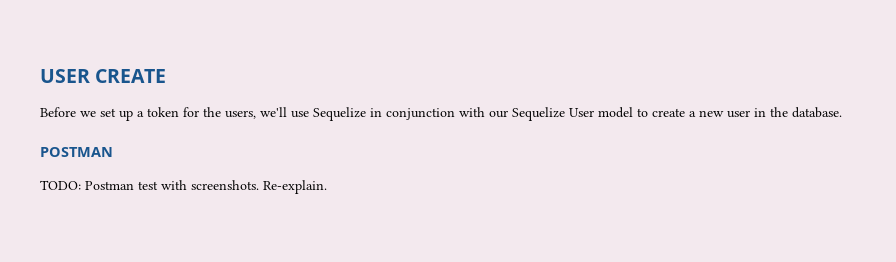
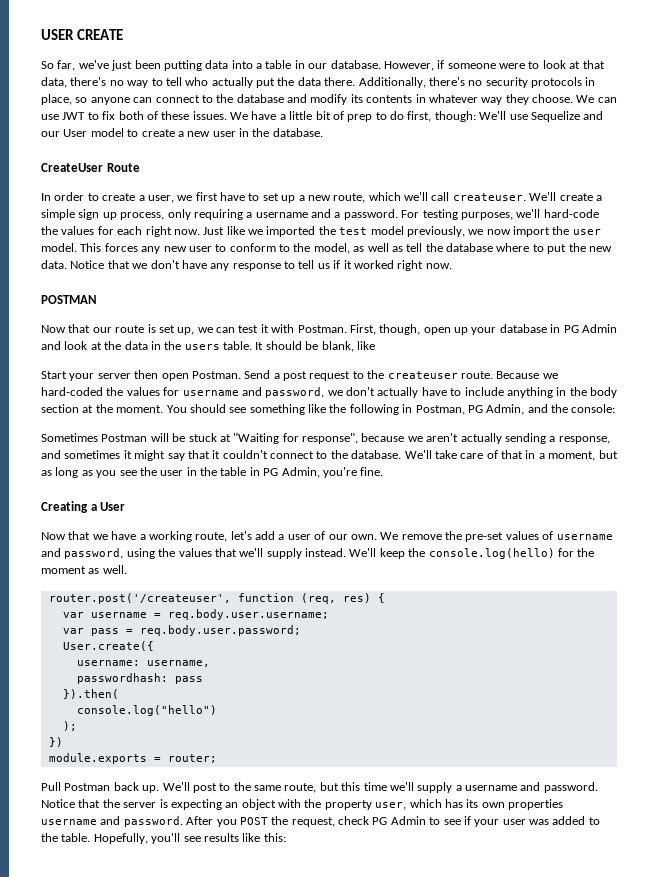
- Before we set up a token for the users, we'll use Sequelize in conjunction with our Sequelize User model to create a new user in the database.
+ So far, we've just been putting data into a table in our database. However, if someone were to look at that data, there's no way to tell who actually put the data there. Additionally, there's no security protocols in place, so anyone can connect to the database and modify its contents in whatever way they choose. We can use JWT to fix both of these issues. We have a little bit of prep to do first, though: We'll use Sequelize and our User model to create a new user in the database.
+ CreateUser Route
+ In order to create a user, we first have to set up a new route, which we'll call createuser. We'll create a simple sign up process, only requiring a username and a password. For testing purposes, we'll hard-code the values for each right now. Just like we imported the test model previously, we now import the user model. This forces any new user to conform to the model, as well as tell the database where to put the new data. Notice that we don't have any response to tell us if it worked right now.
  POSTMAN
- TODO: Postman test with screenshots. Re-explain.
+ Now that our route is set up, we can test it with Postman. First, though, open up your database in PG Admin and look at the data in the users table. It should be blank, like
+ Start your server then open Postman. Send a post request to the createuser route. Because we hard-coded the values for username and password, we don't actually have to include anything in the body section at the moment. You should see something like the following in Postman, PG Admin, and the console:
+ Sometimes Postman will be stuck at "Waiting for response", because we aren't actually sending a response, and sometimes it might say that it couldn't connect to the database. We'll take care of that in a moment, but as long as you see the user in the table in PG Admin, you're fine.
+ Creating a User
+ Now that we have a working route, let's add a user of our own. We remove the pre-set values of username and password, using the values that we'll supply instead. We'll keep the console.log(hello) for the moment as well.
+ router.post('/createuser', function (req, res) {
+ var username = req.body.user.username;
+ var pass = req.body.user.password;
+ User.create({
+ username: username,
+ passwordhash: pass
+ }).then(
+ console.log("hello")
+ );
+ })
+ module.exports = router;
+ Pull Postman back up. We'll post to the same route, but this time we'll supply a username and password. Notice that the server is expecting an object with the property user, which has its own properties username and password. After you POST the request, check PG Admin to see if your user was added to the table. Hopefully, you'll see results like this:

